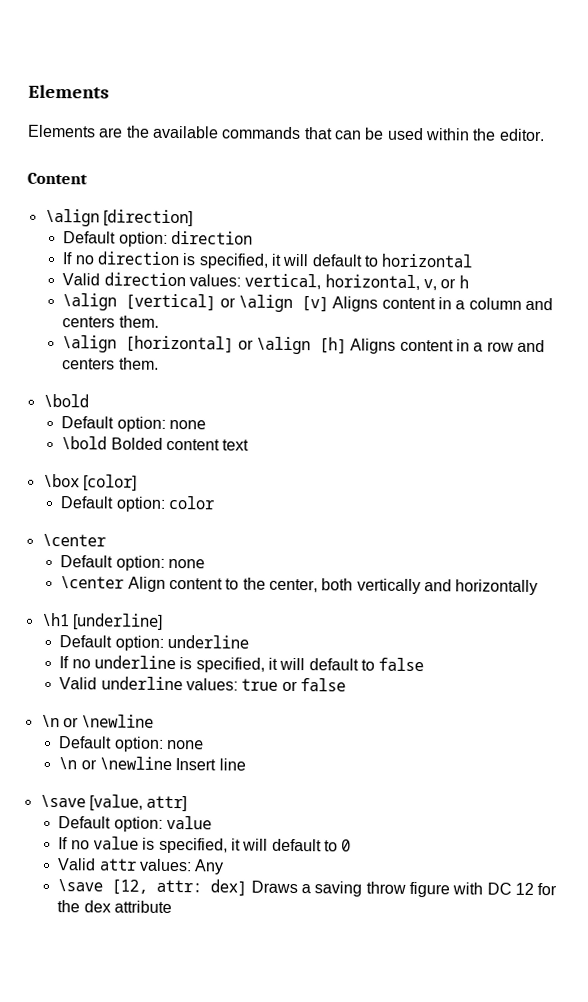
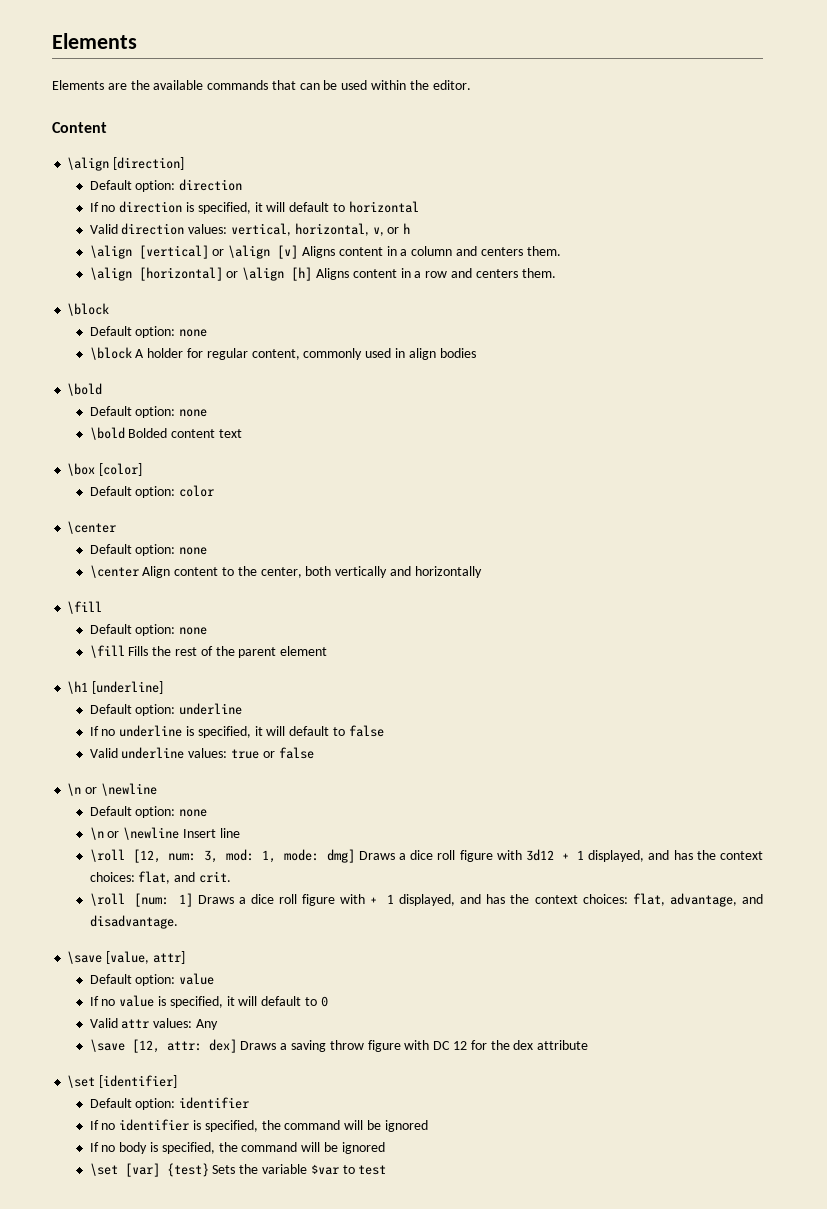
  \align [horizontal] or \align [h] Aligns content in a row and centers them.
+ \block
+ Default option: none
+ \block A holder for regular content, commonly used in align bodies
  \center Align content to the center, both vertically and horizontally
+ \fill
+ Default option: none
+ \fill Fills the rest of the parent element
+ \roll [12, num: 3, mod: 1, mode: dmg] Draws a dice roll figure with 3d12 + 1 displayed, and has the context choices: flat, and crit.
+ \roll [num: 1] Draws a dice roll figure with + 1 displayed, and has the context choices: flat, advantage, and disadvantage.
+ \set [identifier]
+ Default option: identifier
+ If no identifier is specified, the command will be ignored
+ If no body is specified, the command will be ignored
+ \set [var] {test} Sets the variable $var to test

